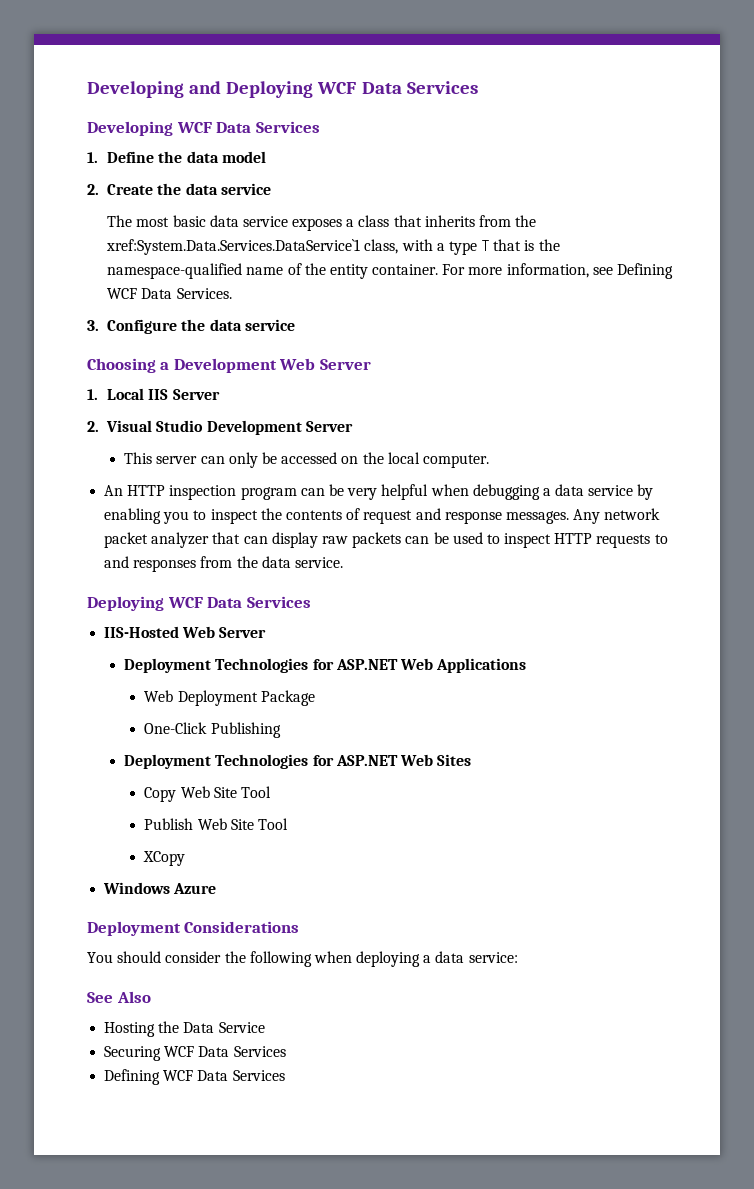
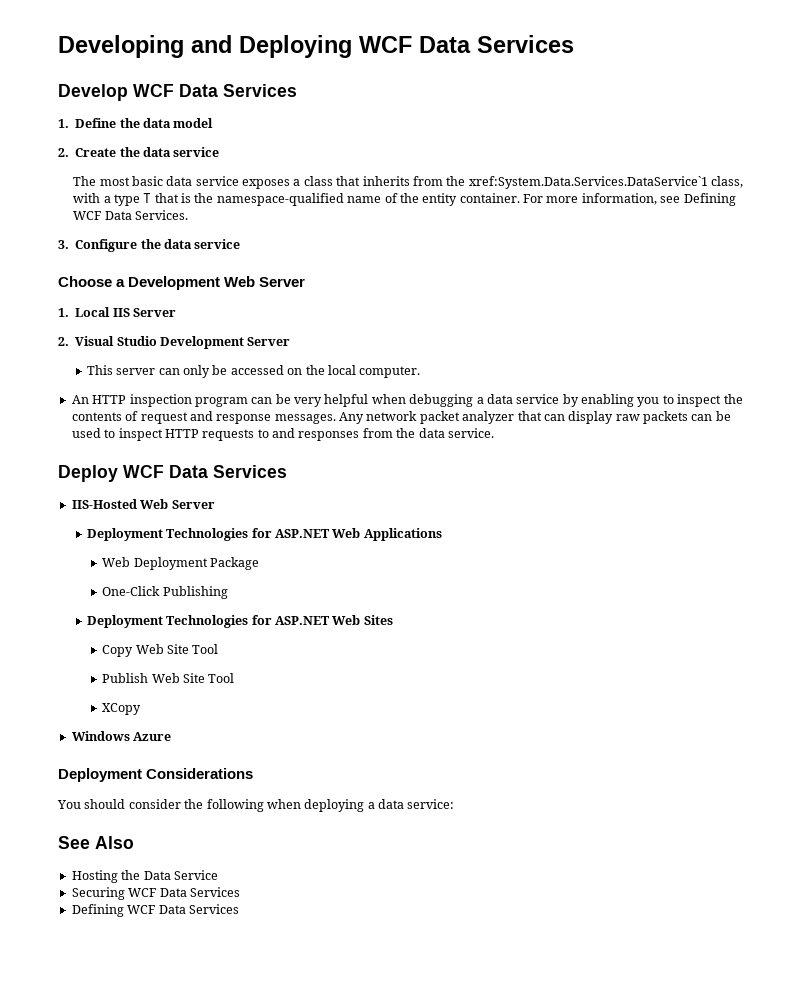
- Developing WCF Data Services
+ Develop WCF Data Services
- Choosing a Development Web Server
+ Choose a Development Web Server
  Any network packet analyzer that can display raw packets can be used to inspect HTTP requests to and responses from the data service.
- Deploying WCF Data Services
+ Deploy WCF Data Services

